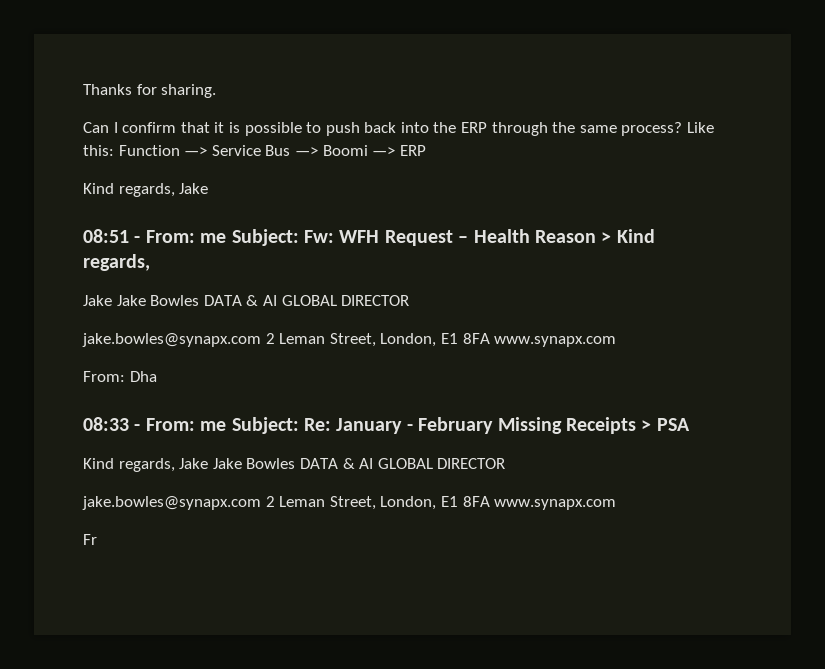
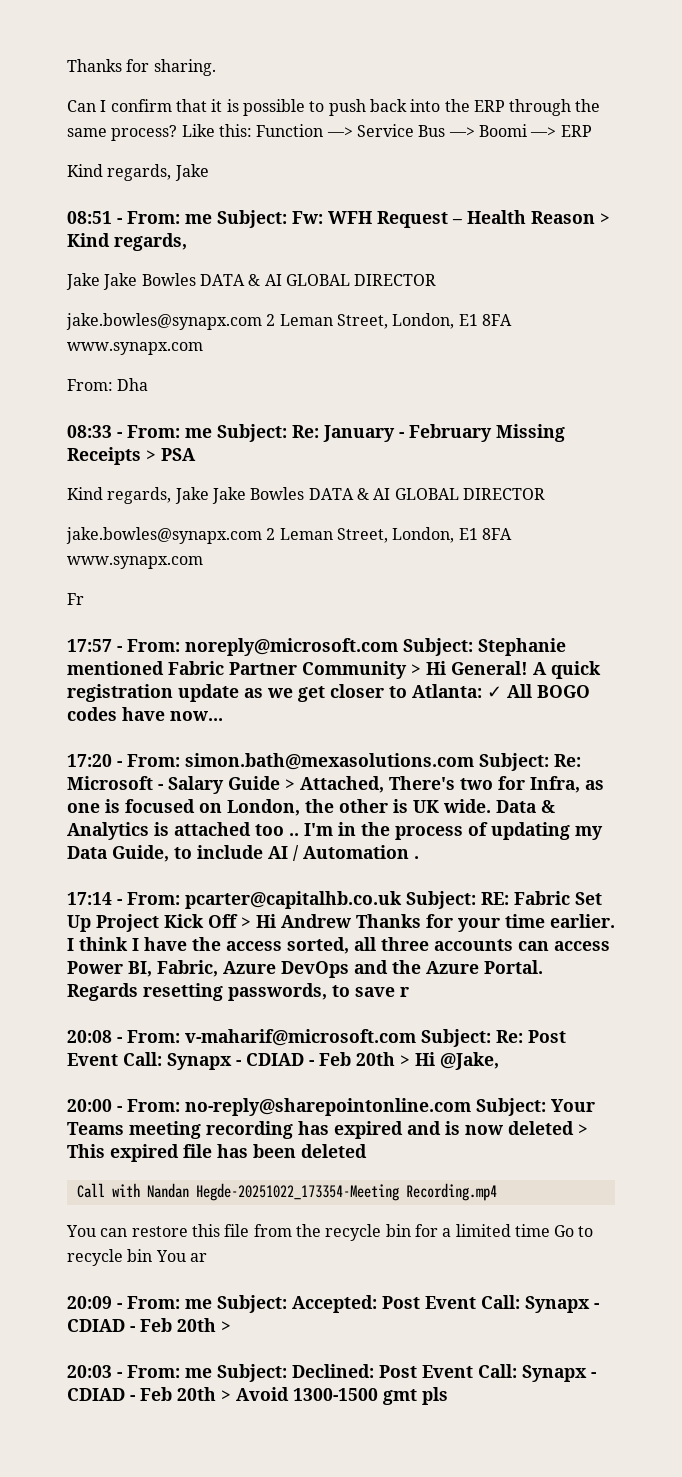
+ 17:57 - From: noreply@microsoft.com Subject: Stephanie mentioned Fabric Partner Community > Hi General! A quick registration update as we get closer to Atlanta: ✓ All BOGO codes have now...
+ 17:20 - From: simon.bath@mexasolutions.com Subject: Re: Microsoft - Salary Guide > Attached, There's two for Infra, as one is focused on London, the other is UK wide. Data & Analytics is attached too .. I'm in the process of updating my Data Guide, to include AI / Automation .
+ 17:14 - From: pcarter@capitalhb.co.uk Subject: RE: Fabric Set Up Project Kick Off > Hi Andrew Thanks for your time earlier. I think I have the access sorted, all three accounts can access Power BI, Fabric, Azure DevOps and the Azure Portal. Regards resetting passwords, to save r
+ 20:08 - From: v-maharif@microsoft.com Subject: Re: Post Event Call: Synapx - CDIAD - Feb 20th > Hi @Jake,
+ 20:00 - From: no-reply@sharepointonline.com Subject: Your Teams meeting recording has expired and is now deleted > This expired file has been deleted
+ Call with Nandan Hegde-20251022_173354-Meeting Recording.mp4
+ You can restore this file from the recycle bin for a limited time Go to recycle bin You ar
+ 20:09 - From: me Subject: Accepted: Post Event Call: Synapx - CDIAD - Feb 20th >
+ 20:03 - From: me Subject: Declined: Post Event Call: Synapx - CDIAD - Feb 20th > Avoid 1300-1500 gmt pls

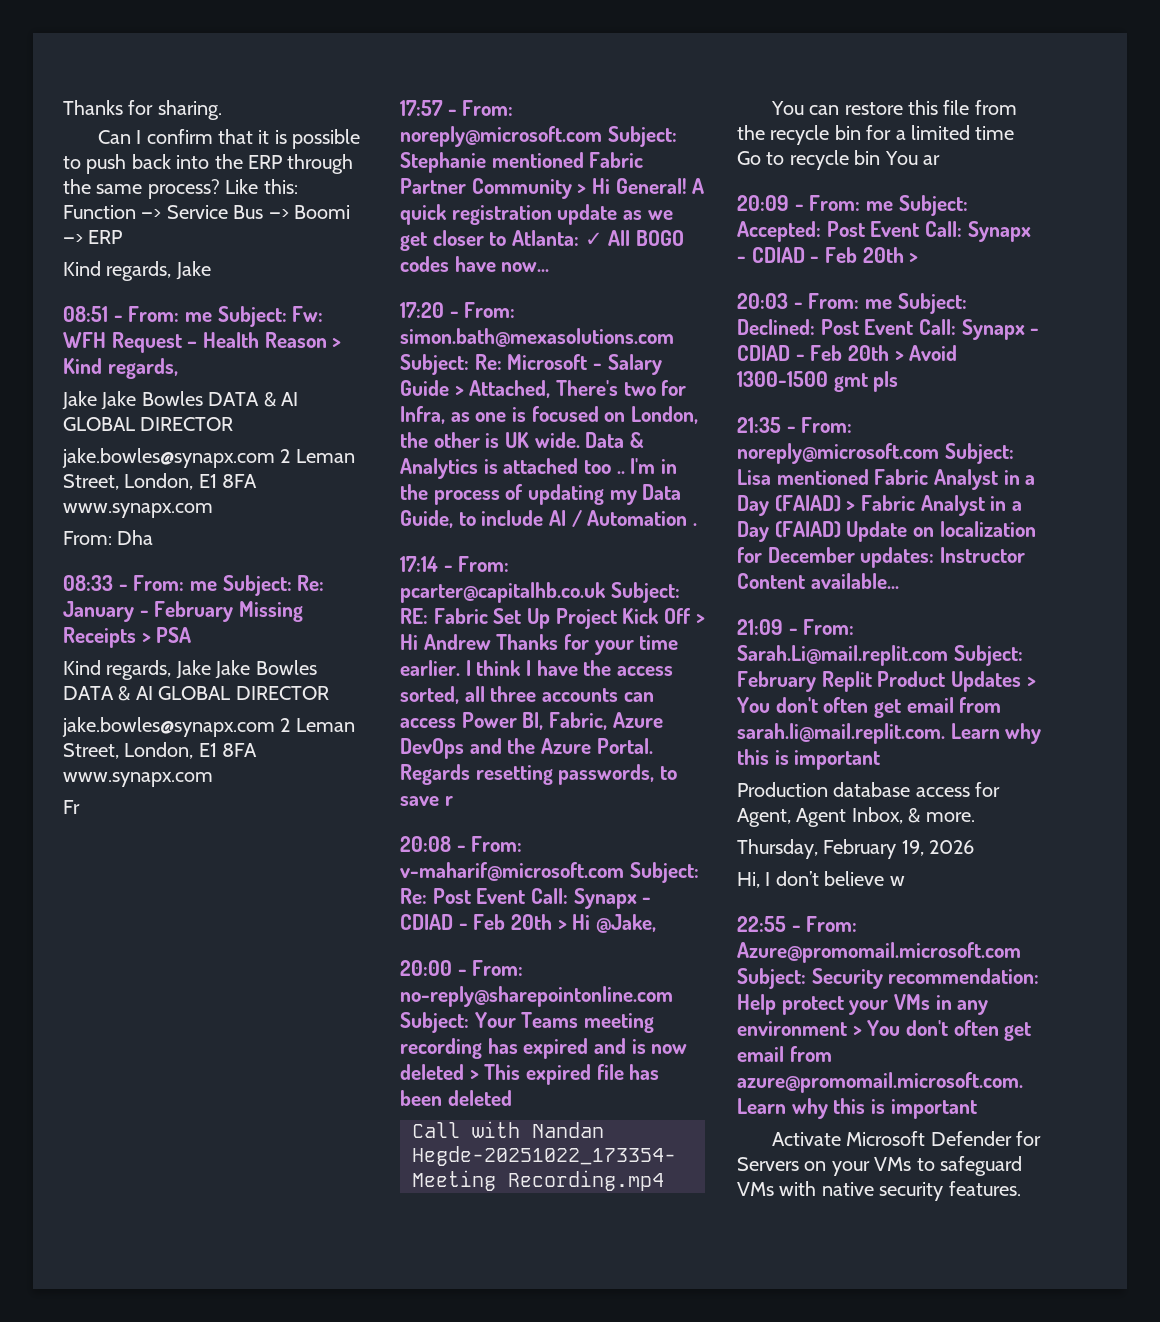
+ 21:35 - From: noreply@microsoft.com Subject: Lisa mentioned Fabric Analyst in a Day (FAIAD) > Fabric Analyst in a Day (FAIAD) Update on localization for December updates: Instructor Content available...
+ 21:09 - From: Sarah.Li@mail.replit.com Subject: February Replit Product Updates > You don't often get email from sarah.li@mail.replit.com. Learn why this is important
+ Production database access for Agent, Agent Inbox, & more.
+ Thursday, February 19, 2026
+ Hi, I don’t believe w
+ 22:55 - From: Azure@promomail.microsoft.com Subject: Security recommendation: Help protect your VMs in any environment > You don't often get email from azure@promomail.microsoft.com. Learn why this is important
+ Activate Microsoft Defender for Servers on your VMs to safeguard VMs with native security features.

